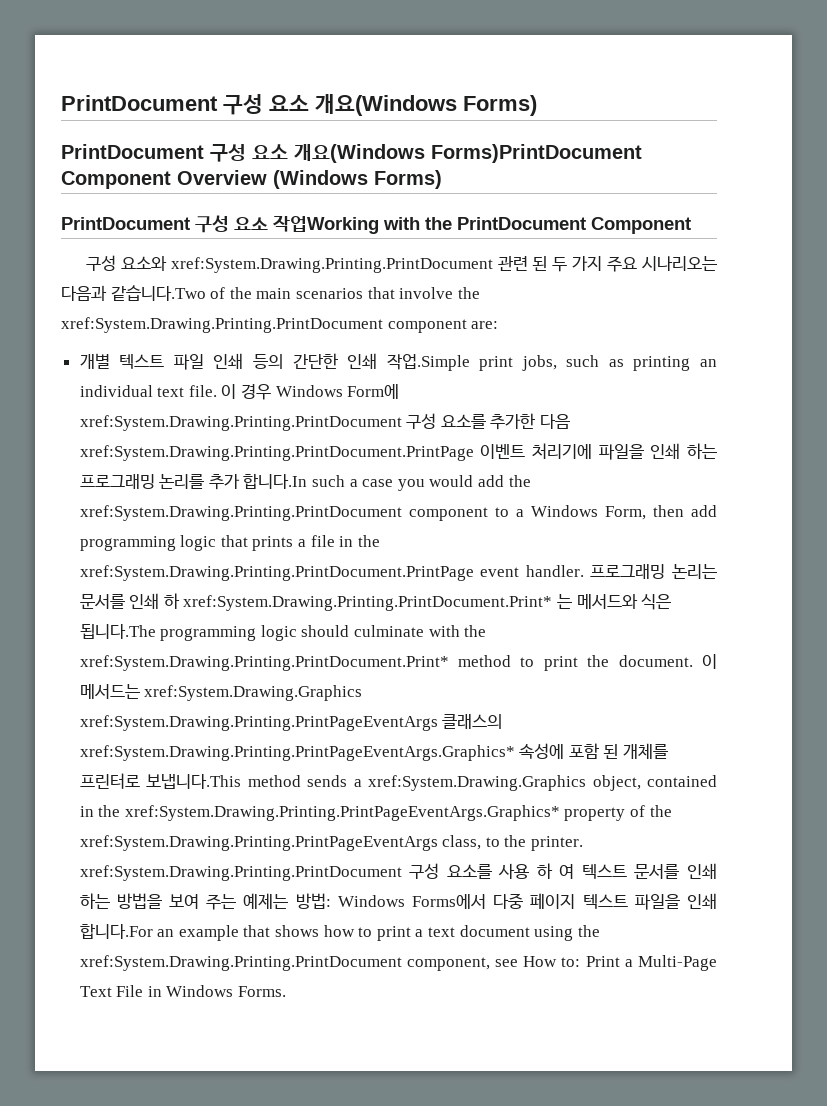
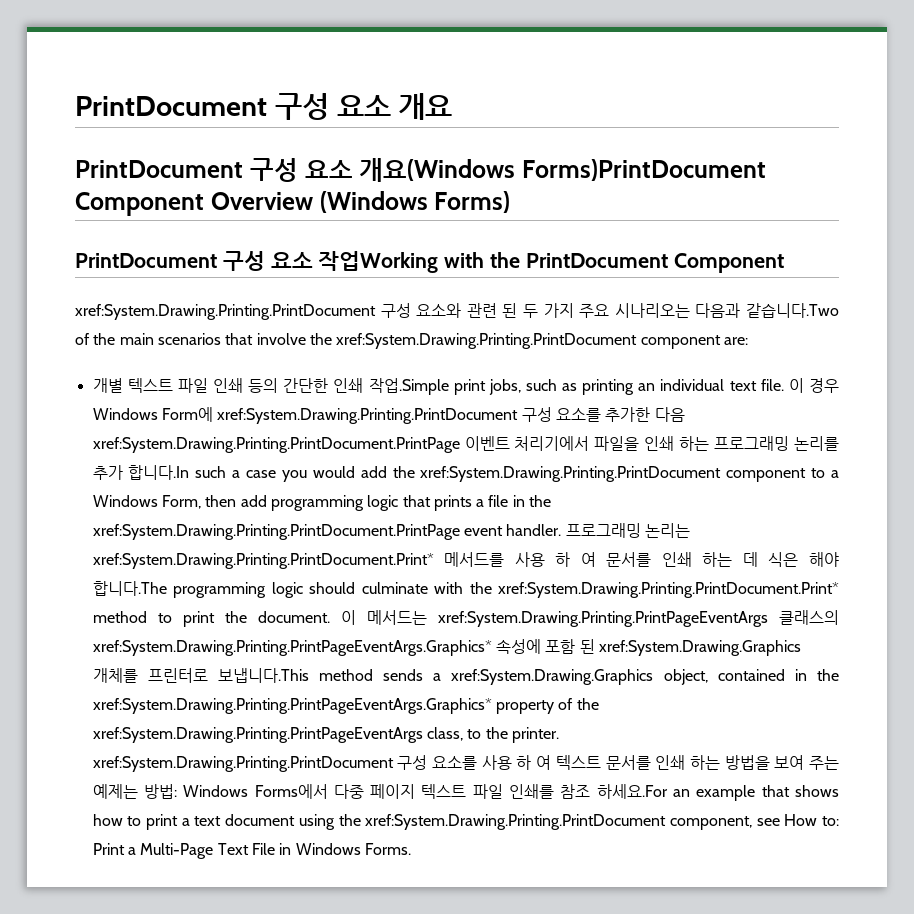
- PrintDocument 구성 요소 개요(Windows Forms)
+ PrintDocument 구성 요소 개요
- 구성 요소와 xref:System.Drawing.Printing.PrintDocument 관련 된 두 가지 주요 시나리오는 다음과 같습니다.Two of the main scenarios that involve the xref:System.Drawing.Printing.PrintDocument component are:
+ xref:System.Drawing.Printing.PrintDocument 구성 요소와 관련 된 두 가지 주요 시나리오는 다음과 같습니다.Two of the main scenarios that involve the xref:System.Drawing.Printing.PrintDocument component are:
- 이 경우 Windows Form에 xref:System.Drawing.Printing.PrintDocument 구성 요소를 추가한 다음 xref:System.Drawing.Printing.PrintDocument.PrintPage 이벤트 처리기에 파일을 인쇄 하는 프로그래밍 논리를 추가 합니다.In such a case you would add the xref:System.Drawing.Printing.PrintDocument component to a Windows Form, then add programming logic that prints a file in the xref:System.Drawing.Printing.PrintDocument.PrintPage event handler.
+ 이 경우 Windows Form에 xref:System.Drawing.Printing.PrintDocument 구성 요소를 추가한 다음 xref:System.Drawing.Printing.PrintDocument.PrintPage 이벤트 처리기에서 파일을 인쇄 하는 프로그래밍 논리를 추가 합니다.In such a case you would add the xref:System.Drawing.Printing.PrintDocument component to a Windows Form, then add programming logic that prints a file in the xref:System.Drawing.Printing.PrintDocument.PrintPage event handler.
- 프로그래밍 논리는 문서를 인쇄 하 xref:System.Drawing.Printing.PrintDocument.Print* 는 메서드와 식은 됩니다.The programming logic should culminate with the xref:System.Drawing.Printing.PrintDocument.Print* method to print the document.
+ 프로그래밍 논리는 xref:System.Drawing.Printing.PrintDocument.Print* 메서드를 사용 하 여 문서를 인쇄 하는 데 식은 해야 합니다.The programming logic should culminate with the xref:System.Drawing.Printing.PrintDocument.Print* method to print the document.
- 이 메서드는 xref:System.Drawing.Graphics xref:System.Drawing.Printing.PrintPageEventArgs 클래스의 xref:System.Drawing.Printing.PrintPageEventArgs.Graphics* 속성에 포함 된 개체를 프린터로 보냅니다.This method sends a xref:System.Drawing.Graphics object, contained in the xref:System.Drawing.Printing.PrintPageEventArgs.Graphics* property of the xref:System.Drawing.Printing.PrintPageEventArgs class, to the printer. xref:System.Drawing.Printing.PrintDocument 구성 요소를 사용 하 여 텍스트 문서를 인쇄 하는 방법을 보여 주는 예제는 방법:
+ 이 메서드는 xref:System.Drawing.Printing.PrintPageEventArgs 클래스의 xref:System.Drawing.Printing.PrintPageEventArgs.Graphics* 속성에 포함 된 xref:System.Drawing.Graphics 개체를 프린터로 보냅니다.This method sends a xref:System.Drawing.Graphics object, contained in the xref:System.Drawing.Printing.PrintPageEventArgs.Graphics* property of the xref:System.Drawing.Printing.PrintPageEventArgs class, to the printer. xref:System.Drawing.Printing.PrintDocument 구성 요소를 사용 하 여 텍스트 문서를 인쇄 하는 방법을 보여 주는 예제는 방법:
- Windows Forms에서 다중 페이지 텍스트 파일을 인쇄 합니다.For an example that shows how to print a text document using the xref:System.Drawing.Printing.PrintDocument component, see How to:
+ Windows Forms에서 다중 페이지 텍스트 파일 인쇄를 참조 하세요.For an example that shows how to print a text document using the xref:System.Drawing.Printing.PrintDocument component, see How to:

